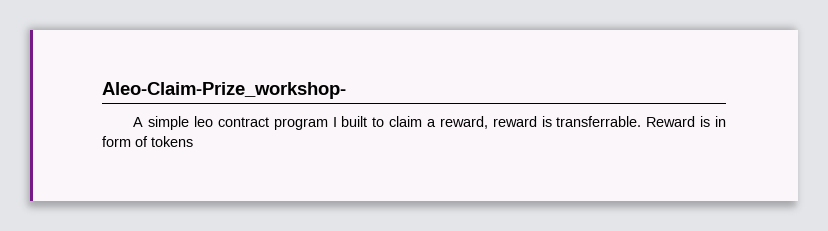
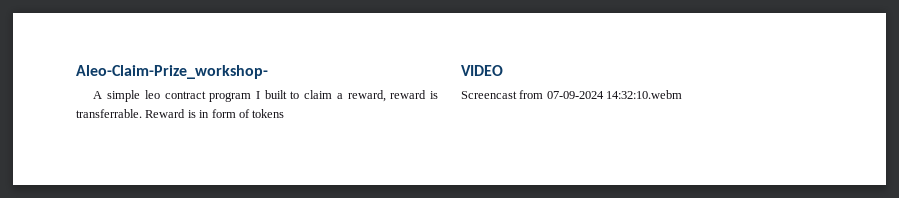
+ VIDEO
+ Screencast from 07-09-2024 14:32:10.webm

